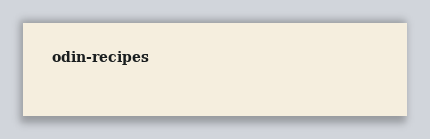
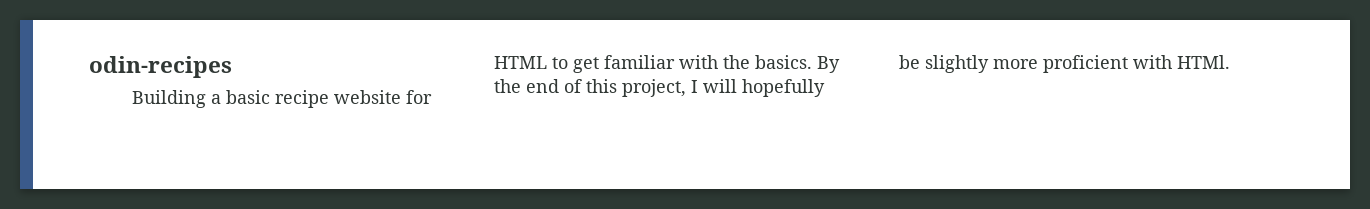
+ Building a basic recipe website for HTML to get familiar with the basics. By the end of this project, I will hopefully be slightly more proficient with HTMl.

